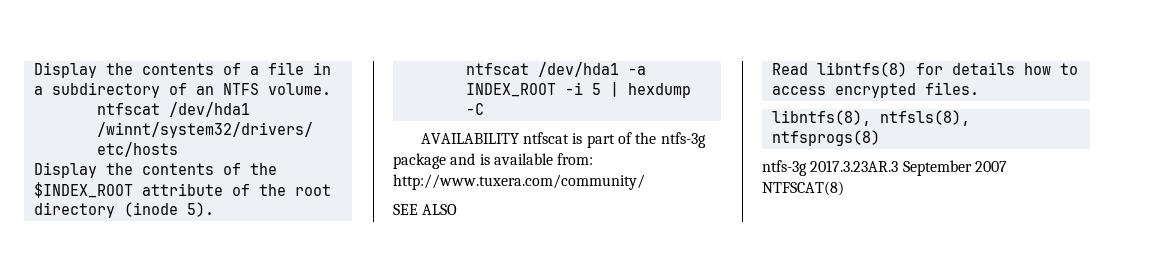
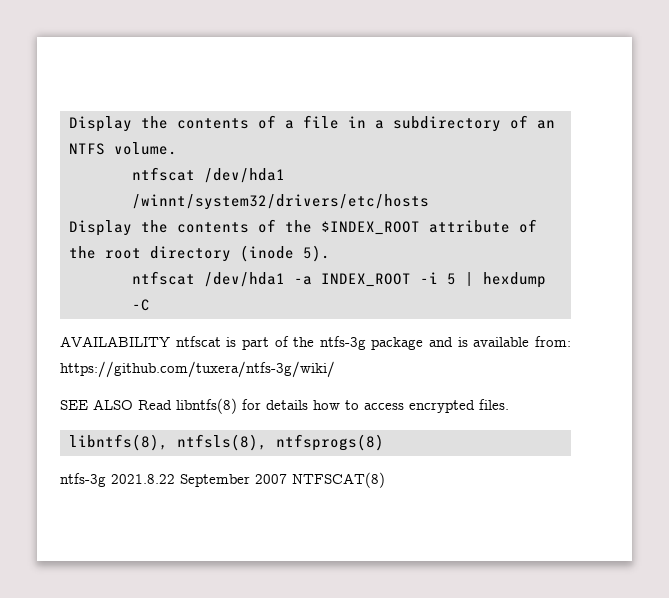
- AVAILABILITY ntfscat is part of the ntfs-3g package and is available from: http://www.tuxera.com/community/
+ AVAILABILITY ntfscat is part of the ntfs-3g package and is available from: https://github.com/tuxera/ntfs-3g/wiki/
- SEE ALSO
- Read libntfs(8) for details how to access encrypted files.
+ SEE ALSO Read libntfs(8) for details how to access encrypted files.
- ntfs-3g 2017.3.23AR.3 September 2007 NTFSCAT(8)
+ ntfs-3g 2021.8.22 September 2007 NTFSCAT(8)

